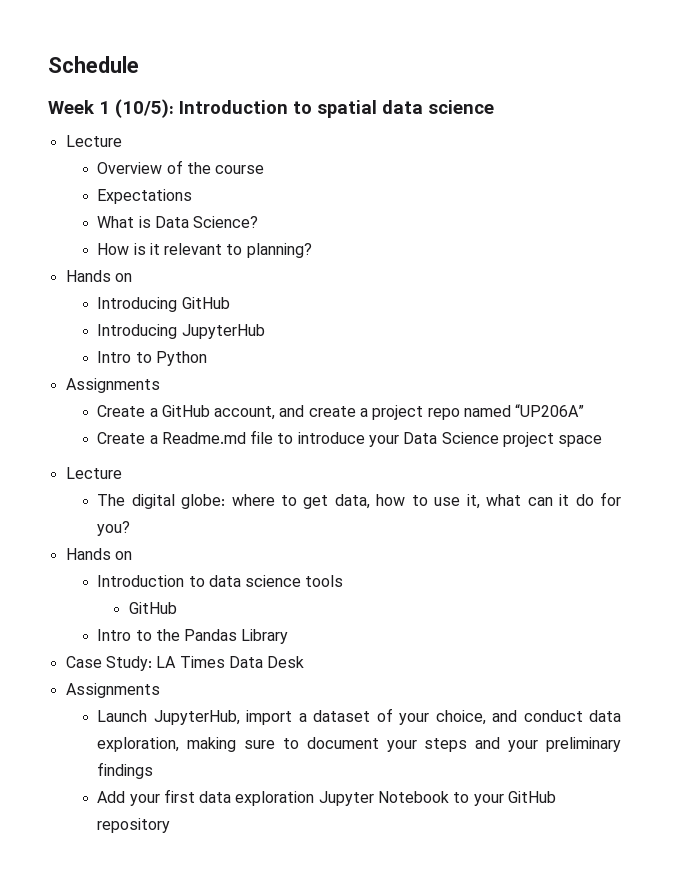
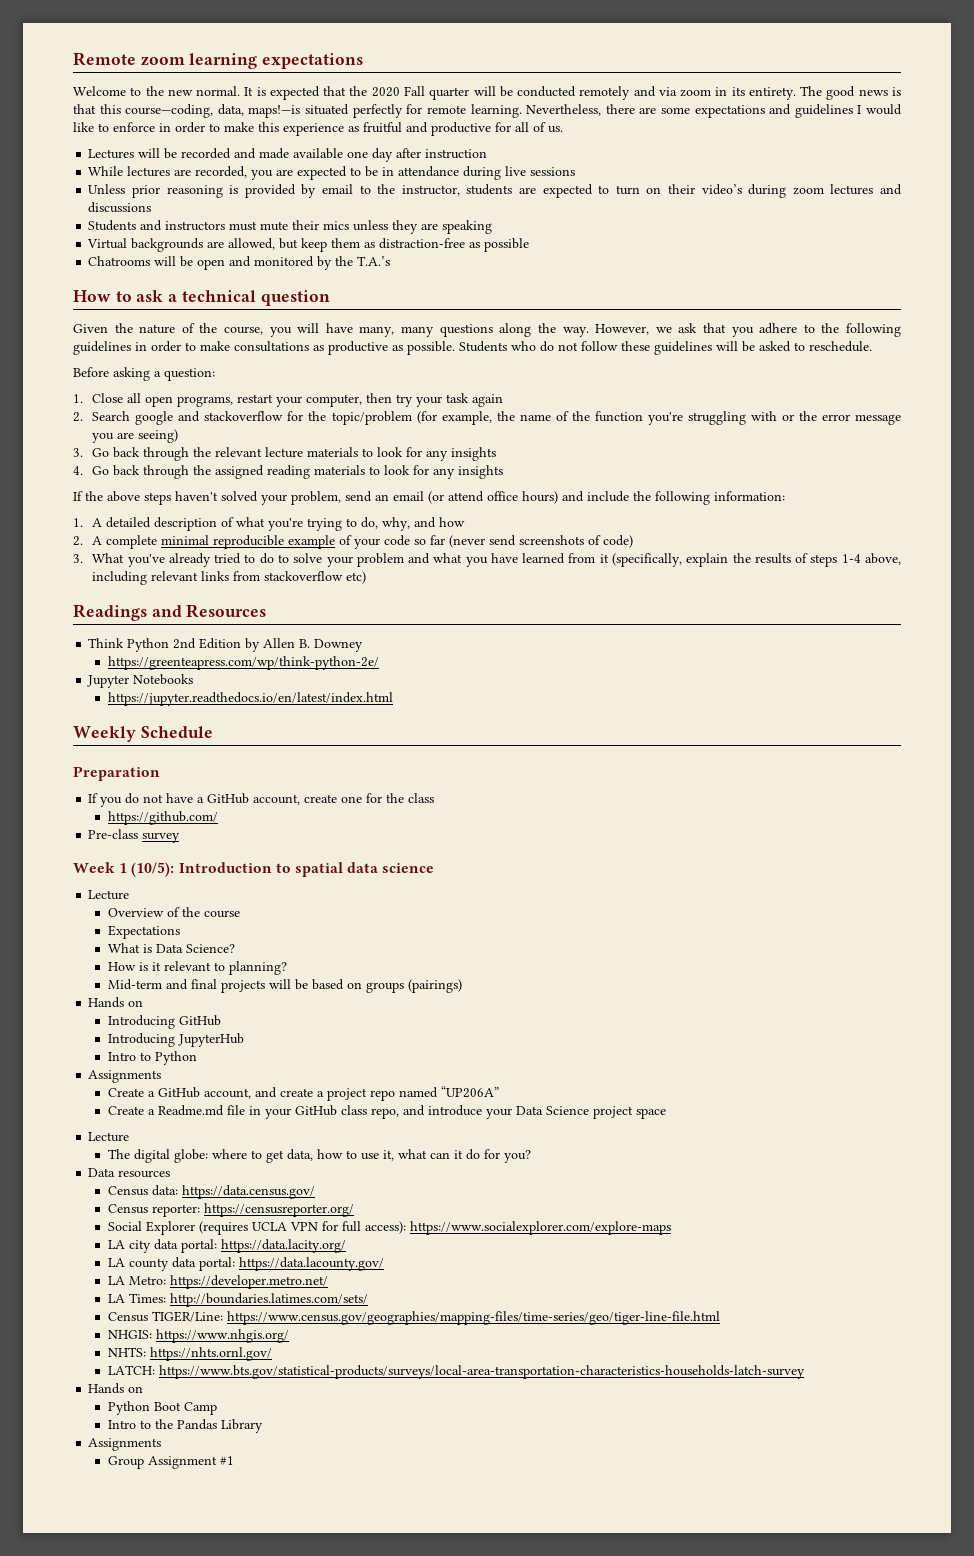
- Schedule
+ Remote zoom learning expectations
+ Welcome to the new normal. It is expected that the 2020 Fall quarter will be conducted remotely and via zoom in its entirety. The good news is that this course—coding, data, maps!—is situated perfectly for remote learning. Nevertheless, there are some expectations and guidelines I would like to enforce in order to make this experience as fruitful and productive for all of us.
+ Lectures will be recorded and made available one day after instruction
+ While lectures are recorded, you are expected to be in attendance during live sessions
+ Unless prior reasoning is provided by email to the instructor, students are expected to turn on their video’s during zoom lectures and discussions
+ Students and instructors must mute their mics unless they are speaking
+ Virtual backgrounds are allowed, but keep them as distraction-free as possible
+ Chatrooms will be open and monitored by the T.A.’s
+ How to ask a technical question
+ Given the nature of the course, you will have many, many questions along the way. However, we ask that you adhere to the following guidelines in order to make consultations as productive as possible. Students who do not follow these guidelines will be asked to reschedule.
+ Before asking a question:
+ 1. Close all open programs, restart your computer, then try your task again
+ 2. Search google and stackoverflow for the topic/problem (for example, the name of the function you're struggling with or the error message you are seeing)
+ 3. Go back through the relevant lecture materials to look for any insights
+ 4. Go back through the assigned reading materials to look for any insights
+ If the above steps haven't solved your problem, send an email (or attend office hours) and include the following information:
+ 1. A detailed description of what you're trying to do, why, and how
+ 2. A complete minimal reproducible example of your code so far (never send screenshots of code)
+ 3. What you've already tried to do to solve your problem and what you have learned from it (specifically, explain the results of steps 1-4 above, including relevant links from stackoverflow etc)
+ Readings and Resources
+ Think Python 2nd Edition by Allen B. Downey
+ https://greenteapress.com/wp/think-python-2e/
+ Jupyter Notebooks
+ https://jupyter.readthedocs.io/en/latest/index.html
+ Weekly Schedule
+ Preparation
+ If you do not have a GitHub account, create one for the class
+ https://github.com/
+ Pre-class survey
+ Mid-term and final projects will be based on groups (pairings)
- Create a Readme.md file to introduce your Data Science project space
+ Create a Readme.md file in your GitHub class repo, and introduce your Data Science project space
  The digital globe: where to get data, how to use it, what can it do for you?
+ Data resources
+ Census data: https://data.census.gov/
+ Census reporter: https://censusreporter.org/
+ Social Explorer (requires UCLA VPN for full access): https://www.socialexplorer.com/explore-maps
+ LA city data portal: https://data.lacity.org/
+ LA county data portal: https://data.lacounty.gov/
+ LA Metro: https://developer.metro.net/
+ LA Times: http://boundaries.latimes.com/sets/
+ Census TIGER/Line: https://www.census.gov/geographies/mapping-files/time-series/geo/tiger-line-file.html
+ NHGIS: https://www.nhgis.org/
+ NHTS: https://nhts.ornl.gov/
+ LATCH: https://www.bts.gov/statistical-products/surveys/local-area-transportation-characteristics-households-latch-survey
  Hands on
- Introduction to data science tools
- GitHub
+ Python Boot Camp
  Intro to the Pandas Library
- Case Study: LA Times Data Desk
  Assignments
- Launch JupyterHub, import a dataset of your choice, and conduct data exploration, making sure to document your steps and your preliminary findings
- Add your first data exploration Jupyter Notebook to your GitHub repository
+ Group Assignment #1

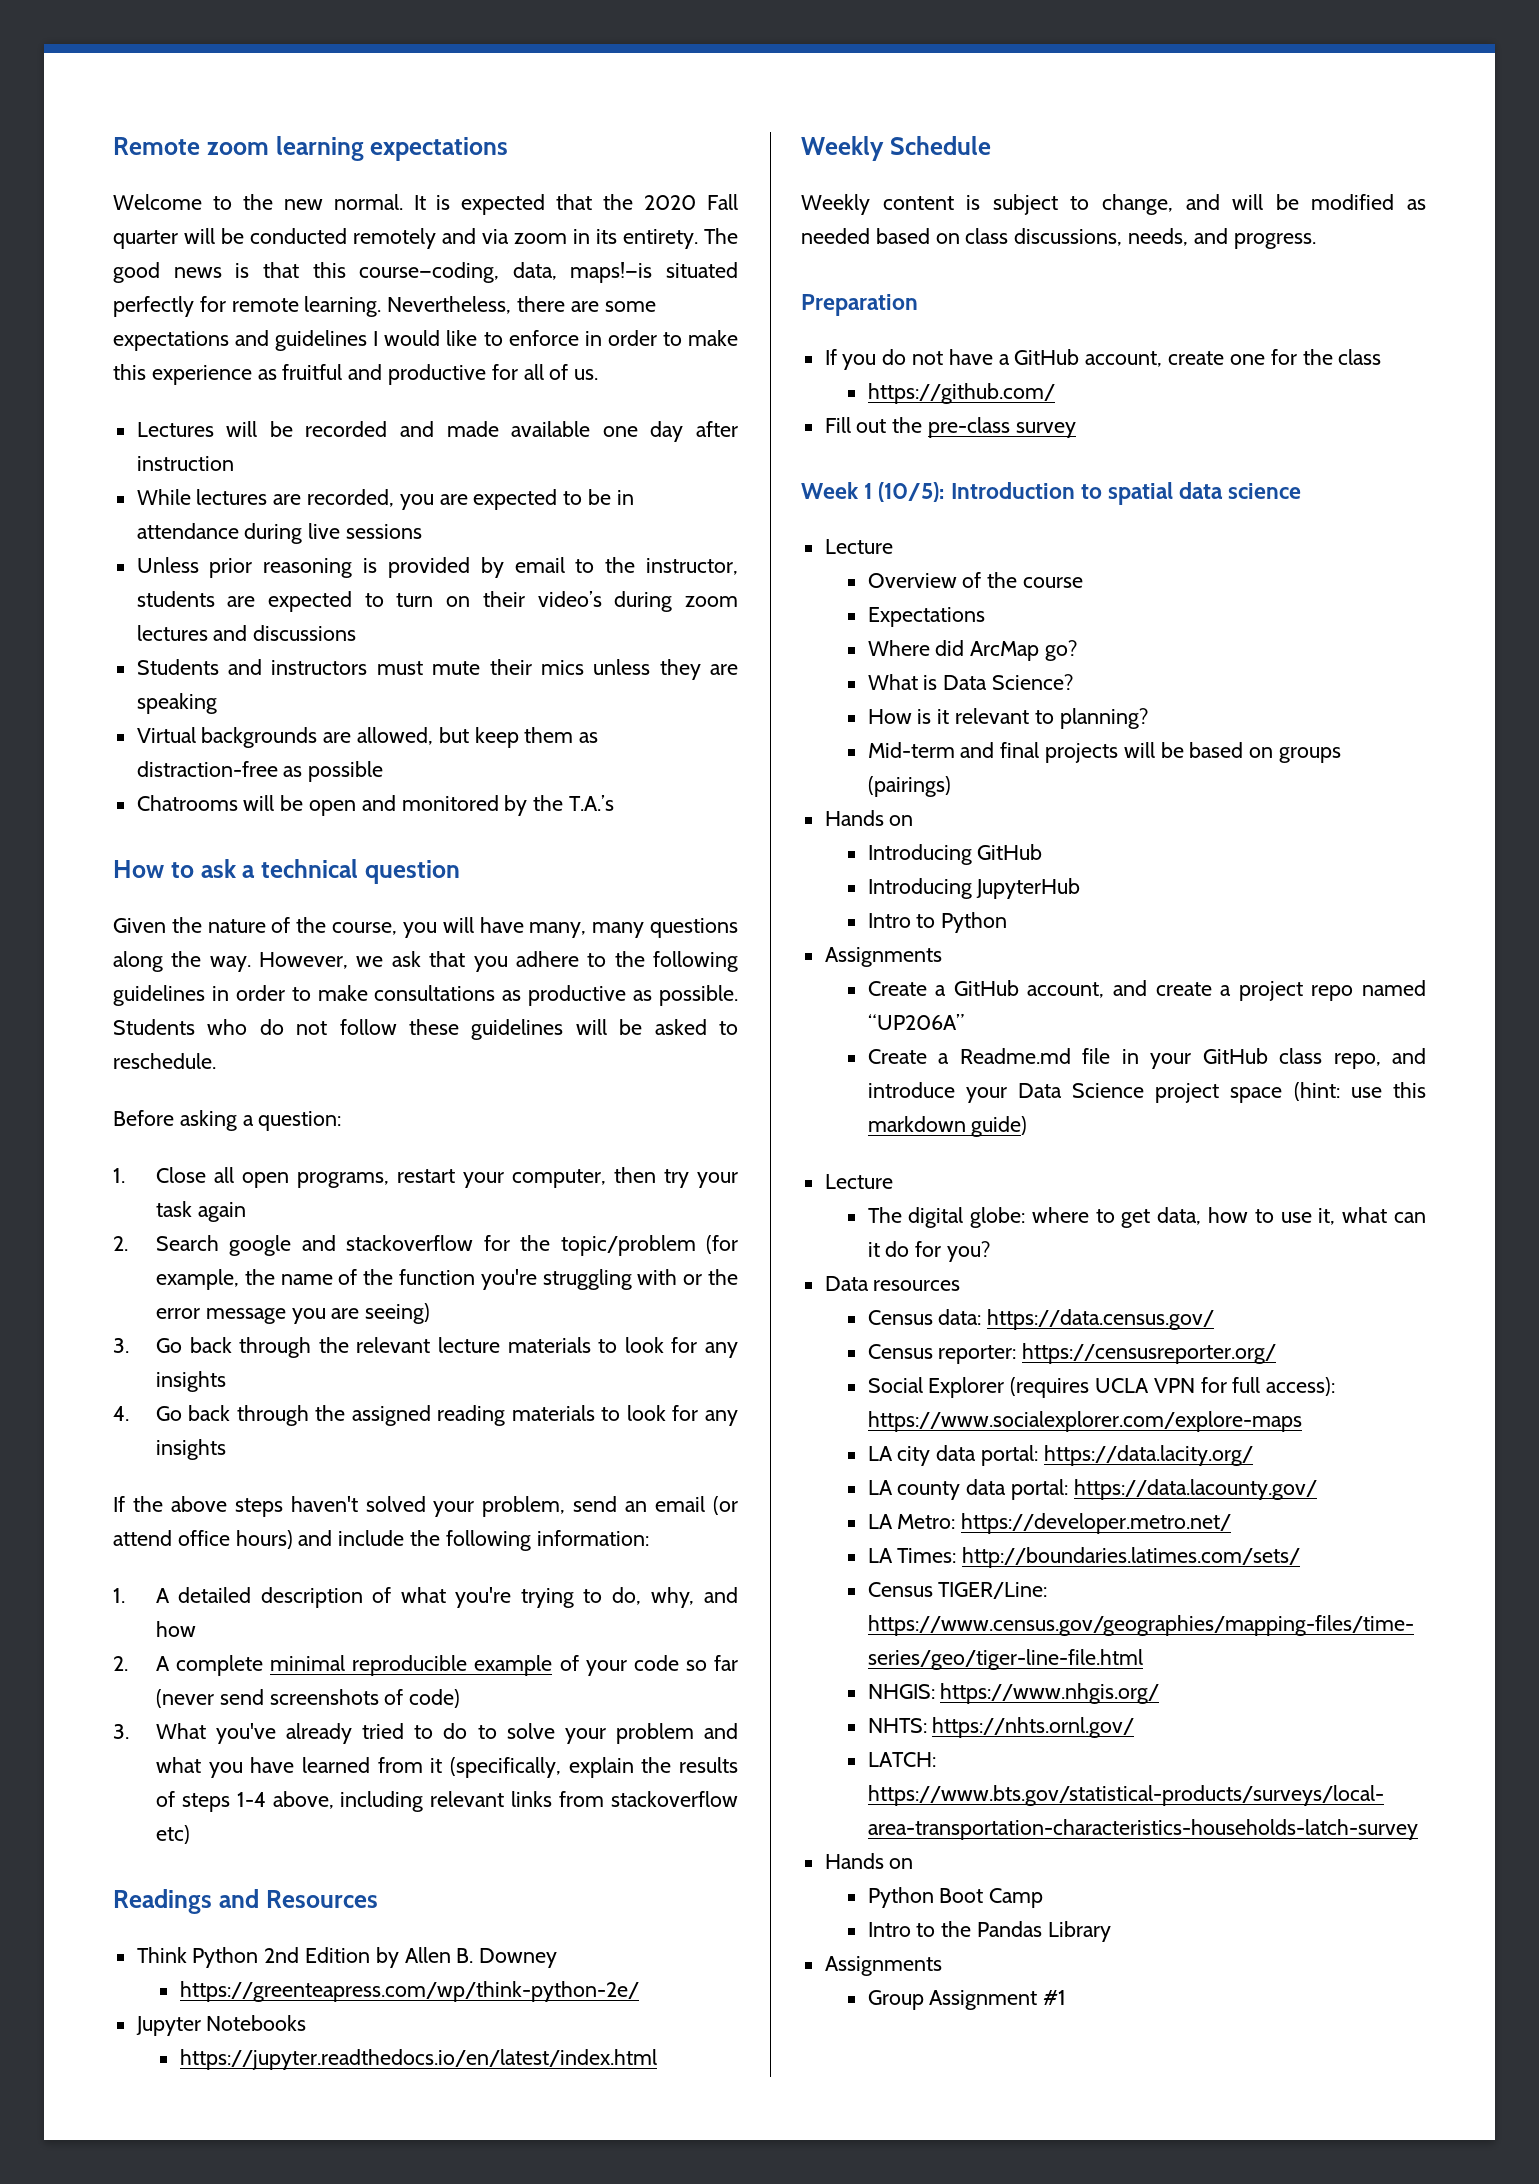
+ Weekly content is subject to change, and will be modified as needed based on class discussions, needs, and progress.
- Pre-class survey
+ Fill out the pre-class survey
+ Where did ArcMap go?
- Create a Readme.md file in your GitHub class repo, and introduce your Data Science project space
+ Create a Readme.md file in your GitHub class repo, and introduce your Data Science project space (hint: use this markdown guide)

